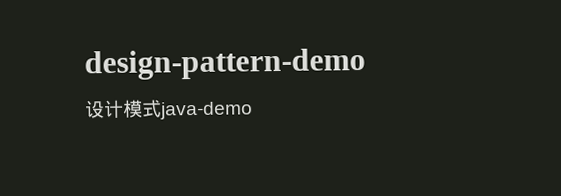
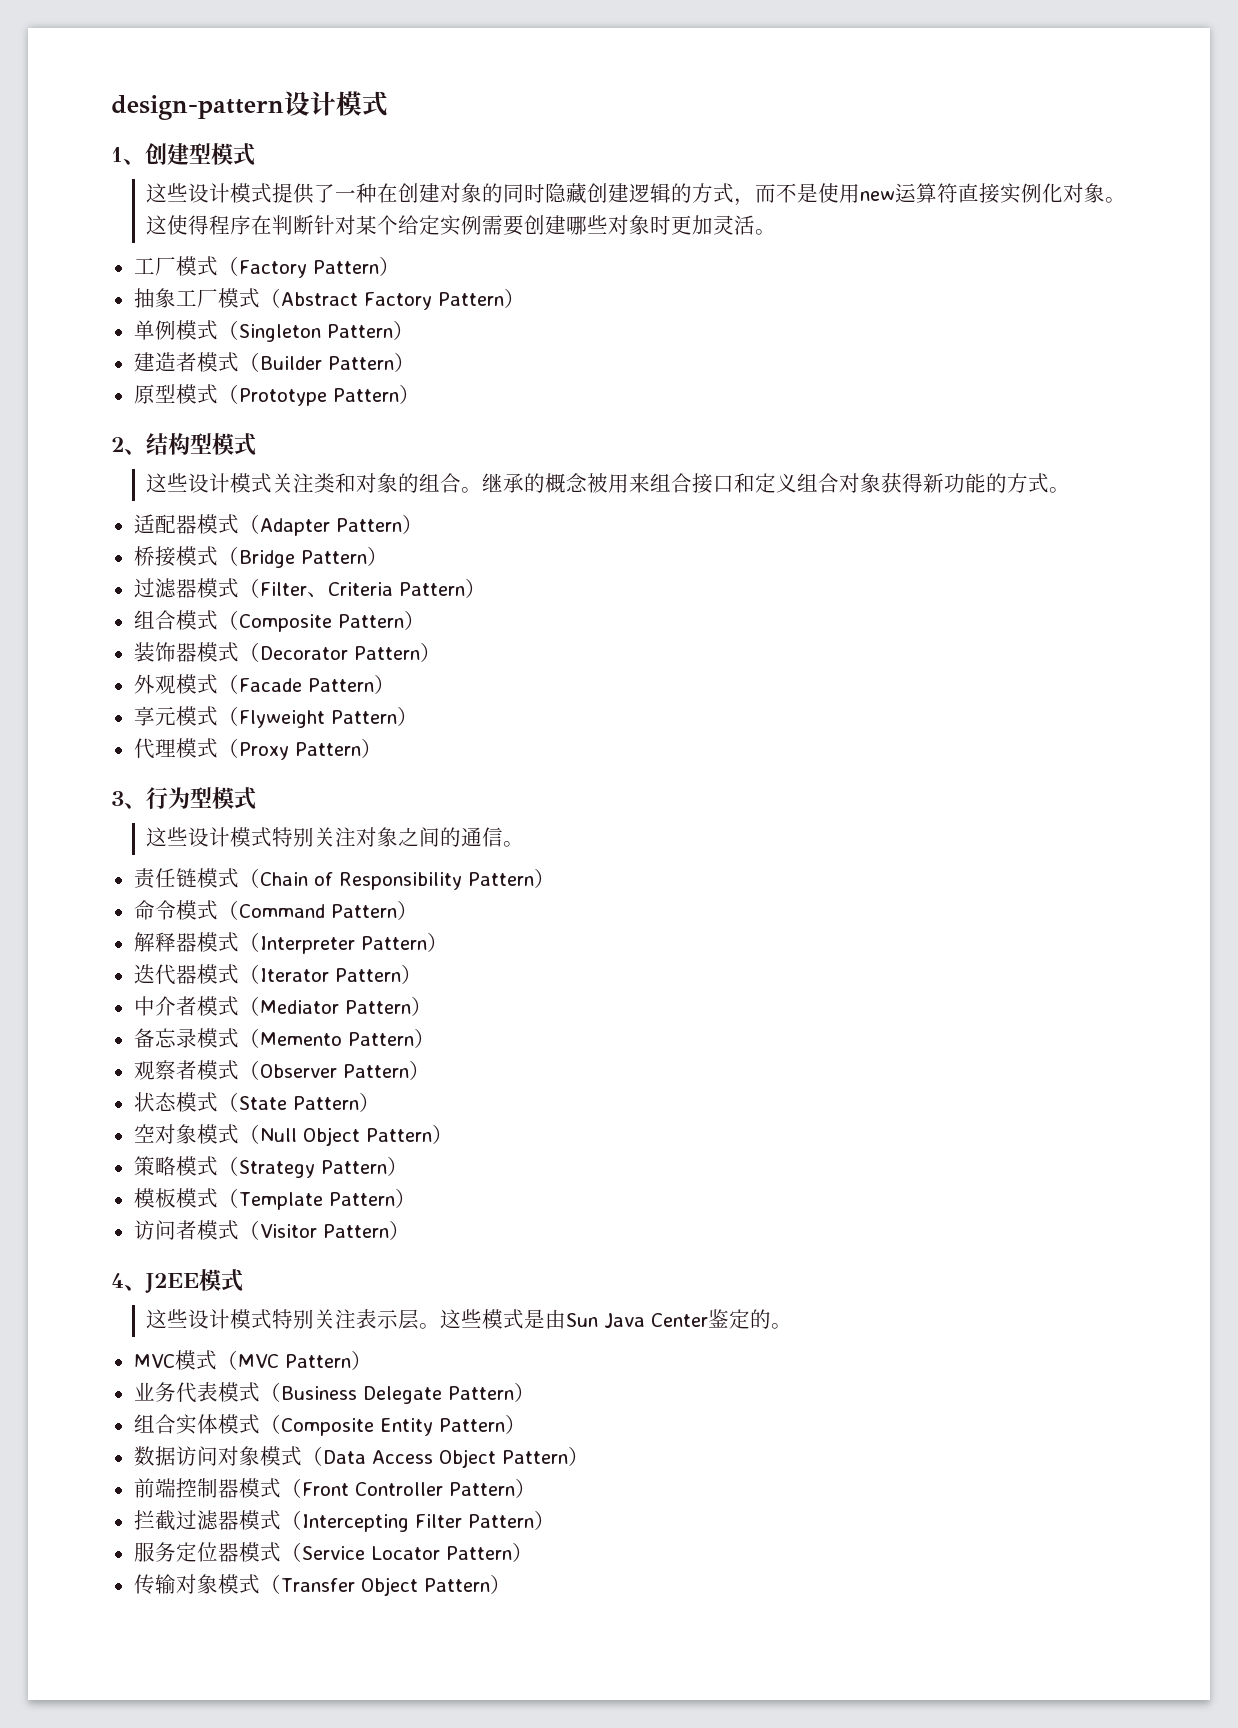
- design-pattern-demo
- 设计模式java-demo
+ design-pattern设计模式
+ 1、创建型模式
+ 这些设计模式提供了一种在创建对象的同时隐藏创建逻辑的方式，而不是使用new运算符直接实例化对象。这使得程序在判断针对某个给定实例需要创建哪些对象时更加灵活。
+ 工厂模式（Factory Pattern）
+ 抽象工厂模式（Abstract Factory Pattern）
+ 单例模式（Singleton Pattern）
+ 建造者模式（Builder Pattern）
+ 原型模式（Prototype Pattern）
+ 2、结构型模式
+ 这些设计模式关注类和对象的组合。继承的概念被用来组合接口和定义组合对象获得新功能的方式。
+ 适配器模式（Adapter Pattern）
+ 桥接模式（Bridge Pattern）
+ 过滤器模式（Filter、Criteria Pattern）
+ 组合模式（Composite Pattern）
+ 装饰器模式（Decorator Pattern）
+ 外观模式（Facade Pattern）
+ 享元模式（Flyweight Pattern）
+ 代理模式（Proxy Pattern）
+ 3、行为型模式
+ 这些设计模式特别关注对象之间的通信。
+ 责任链模式（Chain of Responsibility Pattern）
+ 命令模式（Command Pattern）
+ 解释器模式（Interpreter Pattern）
+ 迭代器模式（Iterator Pattern）
+ 中介者模式（Mediator Pattern）
+ 备忘录模式（Memento Pattern）
+ 观察者模式（Observer Pattern）
+ 状态模式（State Pattern）
+ 空对象模式（Null Object Pattern）
+ 策略模式（Strategy Pattern）
+ 模板模式（Template Pattern）
+ 访问者模式（Visitor Pattern）
+ 4、J2EE模式
+ 这些设计模式特别关注表示层。这些模式是由Sun Java Center鉴定的。
+ MVC模式（MVC Pattern）
+ 业务代表模式（Business Delegate Pattern）
+ 组合实体模式（Composite Entity Pattern）
+ 数据访问对象模式（Data Access Object Pattern）
+ 前端控制器模式（Front Controller Pattern）
+ 拦截过滤器模式（Intercepting Filter Pattern）
+ 服务定位器模式（Service Locator Pattern）
+ 传输对象模式（Transfer Object Pattern）

